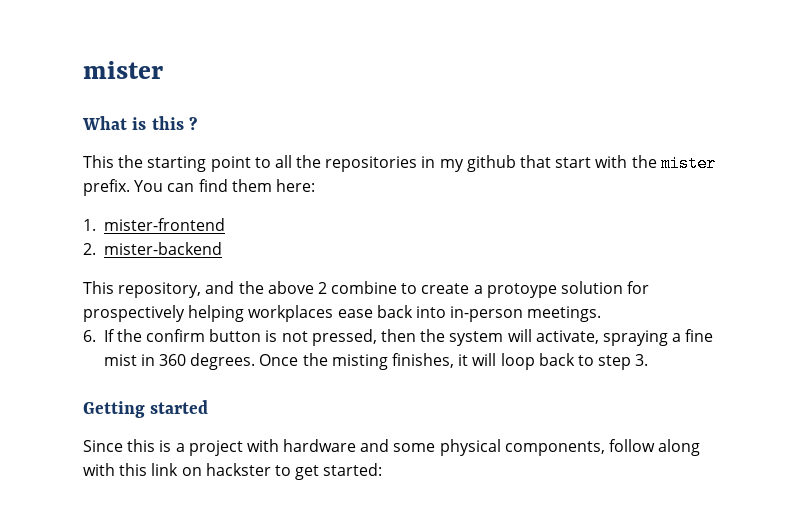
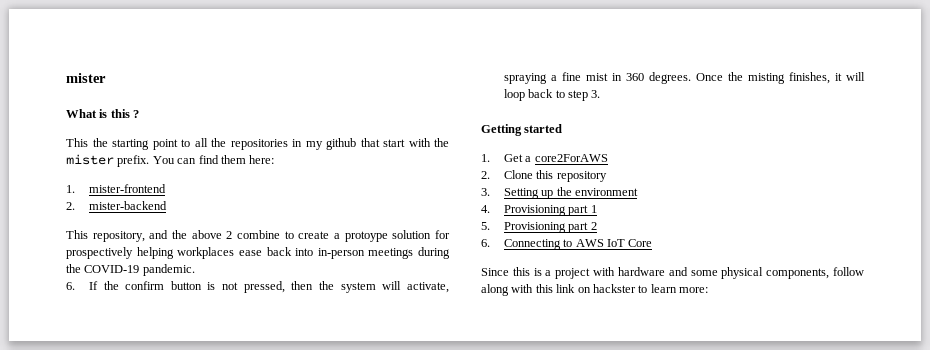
- This repository, and the above 2 combine to create a protoype solution for prospectively helping workplaces ease back into in-person meetings.
+ This repository, and the above 2 combine to create a protoype solution for prospectively helping workplaces ease back into in-person meetings during the COVID-19 pandemic.
+ 1. Get a core2ForAWS
+ 2. Clone this repository
+ 3. Setting up the environment
+ 4. Provisioning part 1
+ 5. Provisioning part 2
+ 6. Connecting to AWS IoT Core
- Since this is a project with hardware and some physical components, follow along with this link on hackster to get started:
+ Since this is a project with hardware and some physical components, follow along with this link on hackster to learn more:

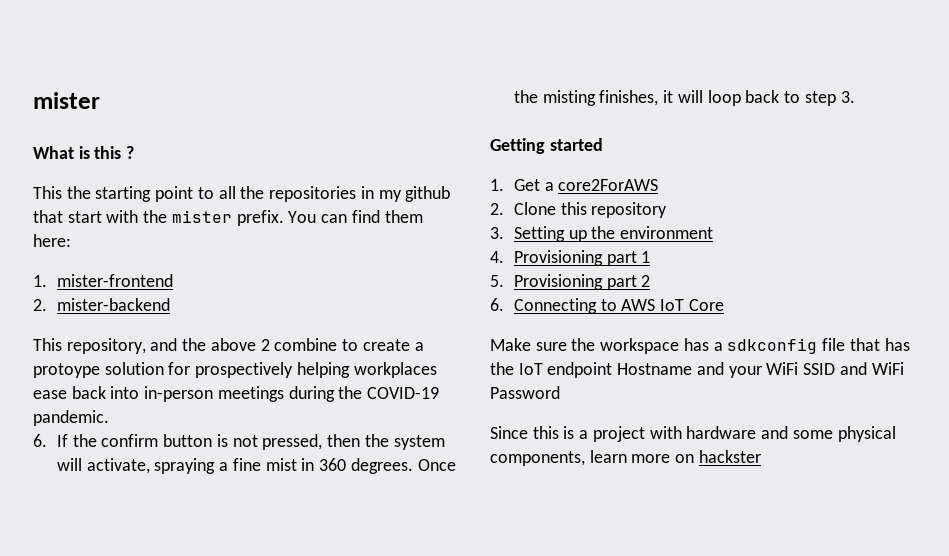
+ Make sure the workspace has a sdkconfig file that has the IoT endpoint Hostname and your WiFi SSID and WiFi Password
- Since this is a project with hardware and some physical components, follow along with this link on hackster to learn more:
+ Since this is a project with hardware and some physical components, learn more on hackster

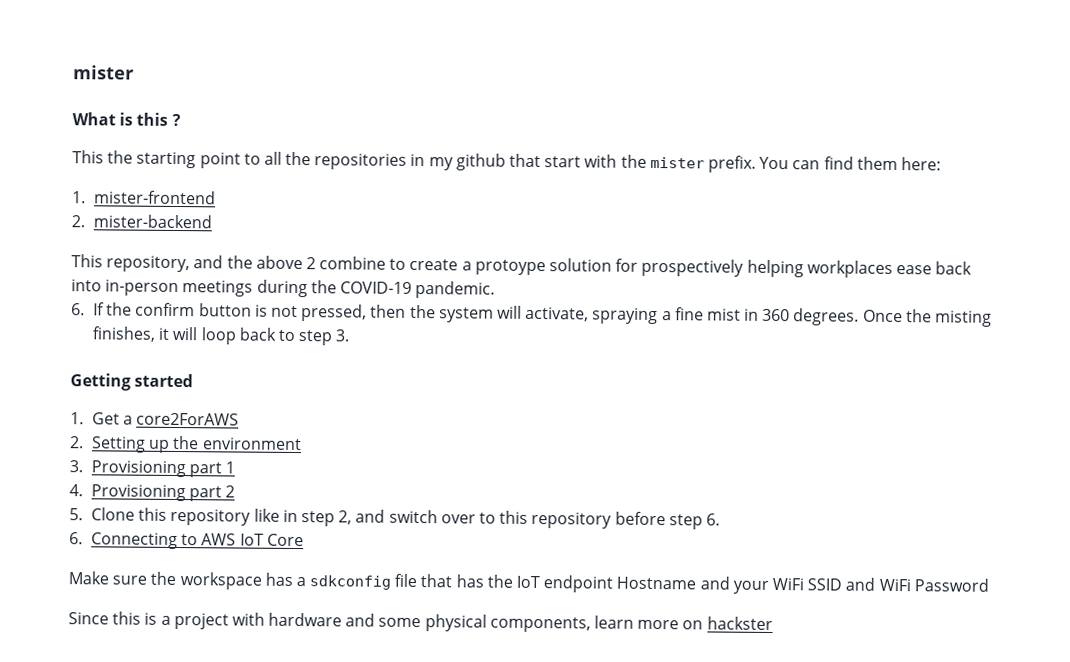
- 2. Clone this repository
- 3. Setting up the environment
+ 2. Setting up the environment
- 4. Provisioning part 1
+ 3. Provisioning part 1
- 5. Provisioning part 2
+ 4. Provisioning part 2
+ 5. Clone this repository like in step 2, and switch over to this repository before step 6.

